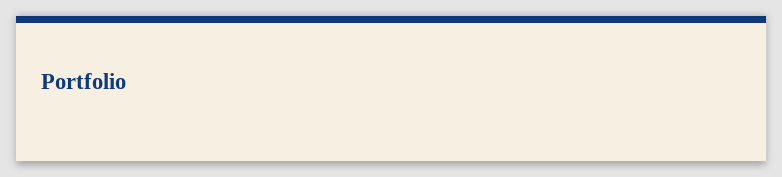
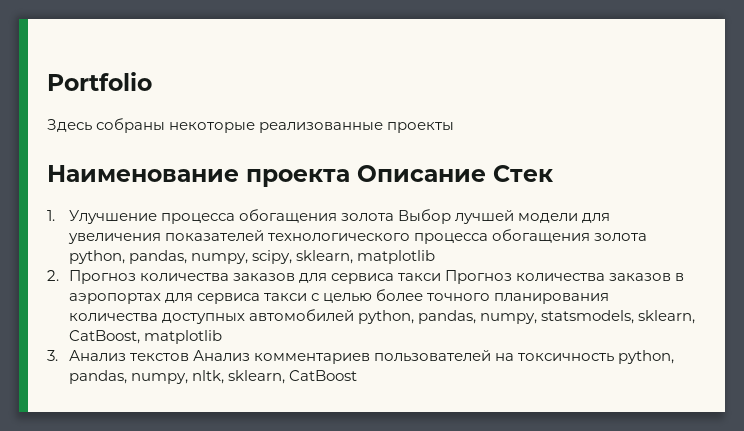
+ Здесь собраны некоторые реализованные проекты
+ Наименование проекта Описание Стек
+ 1. Улучшение процесса обогащения золота Выбор лучшей модели для увеличения показателей технологического процесса обогащения золота python, pandas, numpy, scipy, sklearn, matplotlib
+ 2. Прогноз количества заказов для сервиса такси Прогноз количества заказов в аэропортах для сервиса такси с целью более точного планирования количества доступных автомобилей python, pandas, numpy, statsmodels, sklearn, CatBoost, matplotlib
+ 3. Анализ текстов Анализ комментариев пользователей на токсичность python, pandas, numpy, nltk, sklearn, CatBoost

